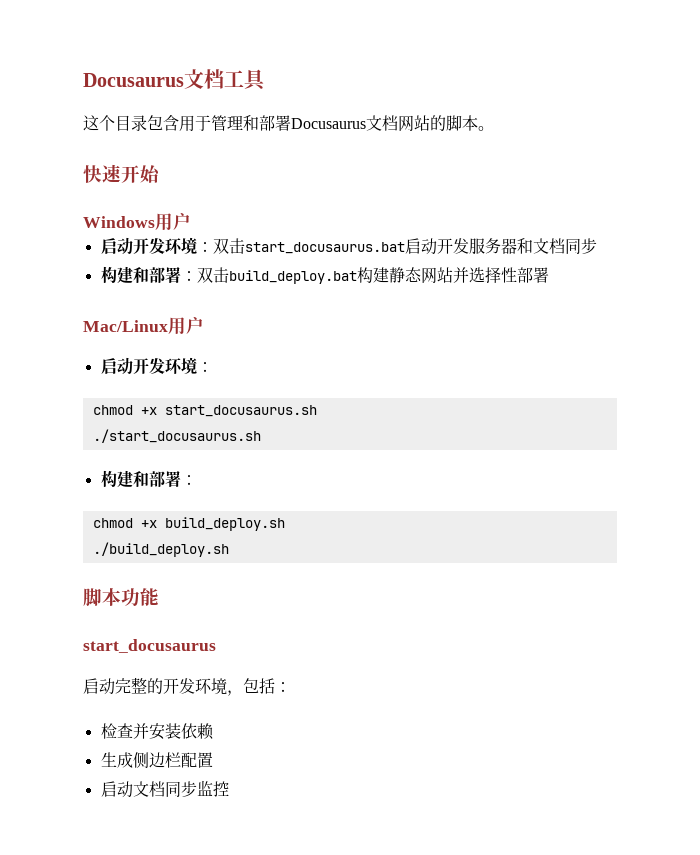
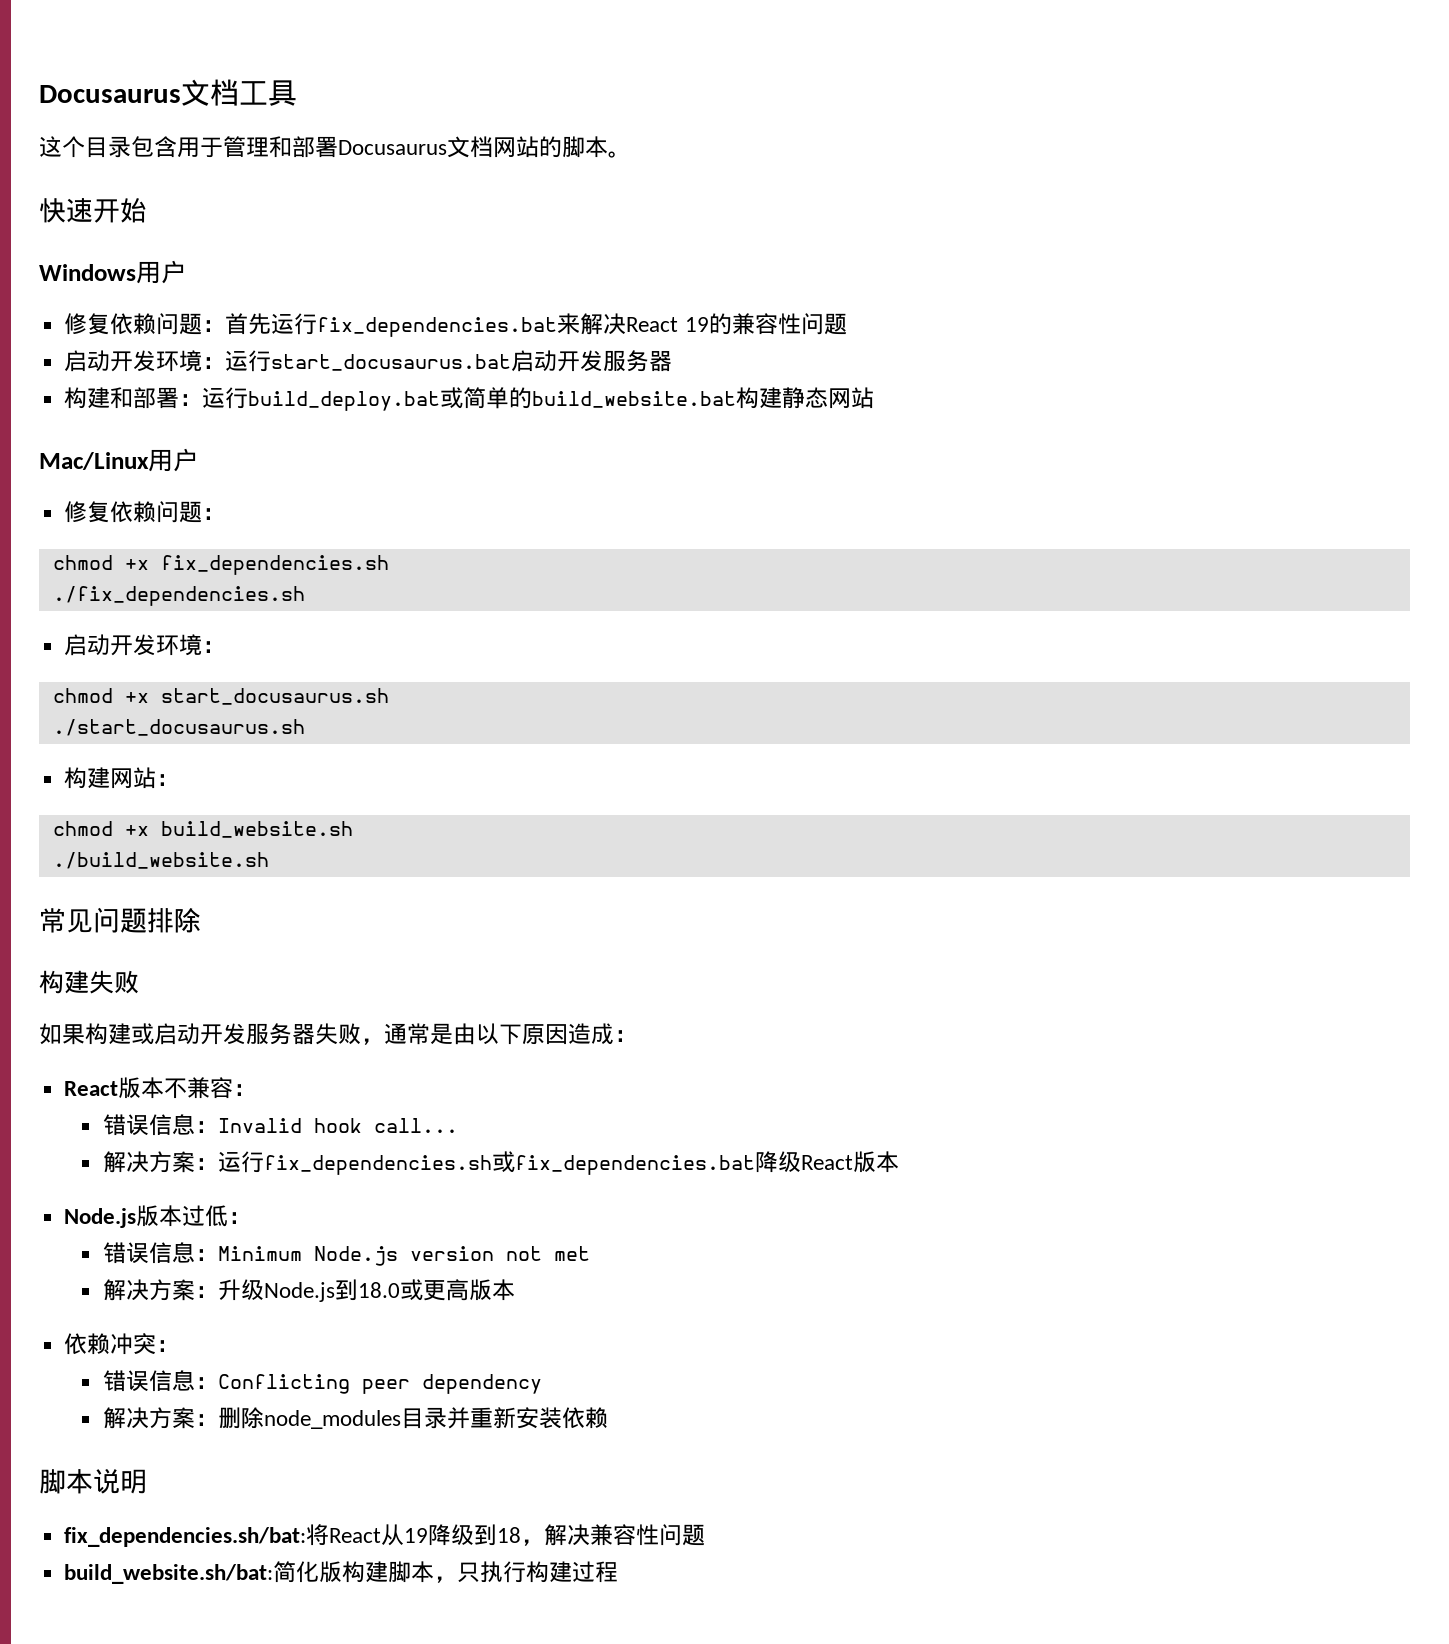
- 启动开发环境：双击start_docusaurus.bat启动开发服务器和文档同步
- 构建和部署：双击build_deploy.bat构建静态网站并选择性部署
+ 修复依赖问题：首先运行fix_dependencies.bat来解决React 19的兼容性问题
+ 启动开发环境：运行start_docusaurus.bat启动开发服务器
+ 构建和部署：运行build_deploy.bat或简单的build_website.bat构建静态网站
  Mac/Linux用户
+ 修复依赖问题：
+ chmod +x fix_dependencies.sh
+ ./fix_dependencies.sh
  ./start_docusaurus.sh
- 构建和部署：
- chmod +x build_deploy.sh
- ./build_deploy.sh
- 脚本功能
- start_docusaurus
- 启动完整的开发环境，包括：
- 检查并安装依赖
- 生成侧边栏配置
- 启动文档同步监控
+ 构建网站：
+ chmod +x build_website.sh
+ ./build_website.sh
+ 常见问题排除
+ 构建失败
+ 如果构建或启动开发服务器失败，通常是由以下原因造成：
+ React版本不兼容：
+ 错误信息：Invalid hook call...
+ 解决方案：运行fix_dependencies.sh或fix_dependencies.bat降级React版本
+ Node.js版本过低：
+ 错误信息：Minimum Node.js version not met
+ 解决方案：升级Node.js到18.0或更高版本
+ 依赖冲突：
+ 错误信息：Conflicting peer dependency
+ 解决方案：删除node_modules目录并重新安装依赖
+ 脚本说明
+ fix_dependencies.sh/bat:将React从19降级到18，解决兼容性问题
+ build_website.sh/bat:简化版构建脚本，只执行构建过程

